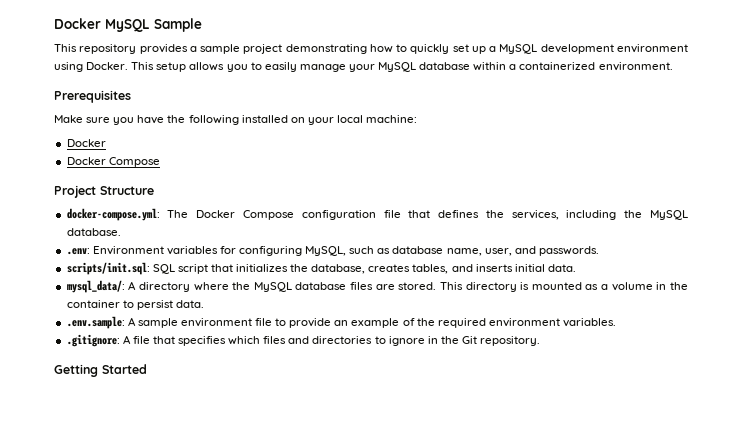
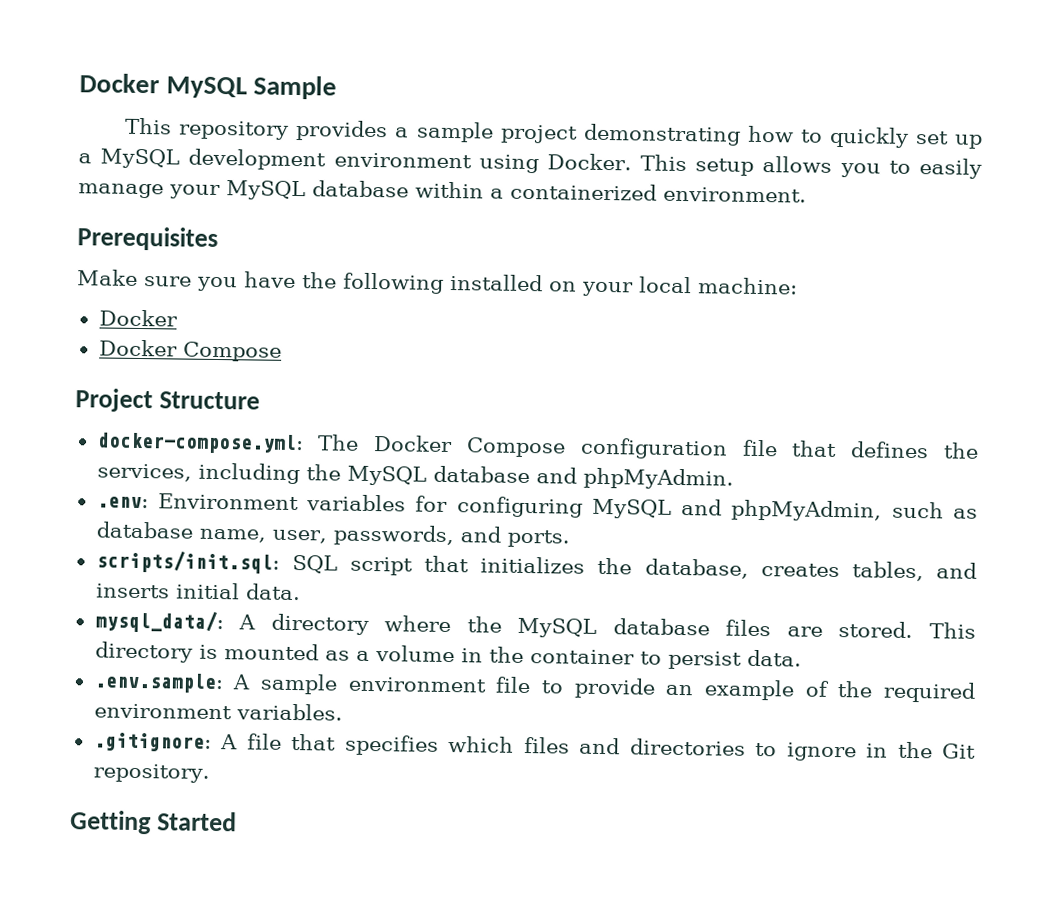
- docker-compose.yml: The Docker Compose configuration file that defines the services, including the MySQL database.
+ docker-compose.yml: The Docker Compose configuration file that defines the services, including the MySQL database and phpMyAdmin.
- .env: Environment variables for configuring MySQL, such as database name, user, and passwords.
+ .env: Environment variables for configuring MySQL and phpMyAdmin, such as database name, user, passwords, and ports.

